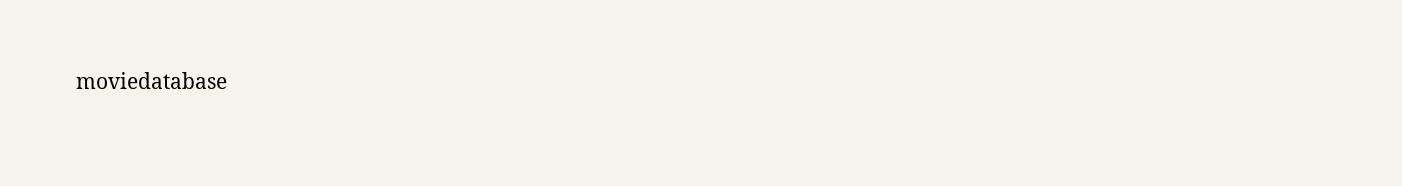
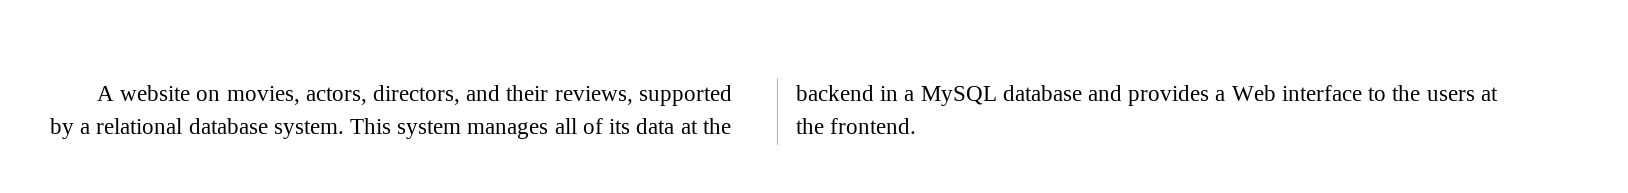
- moviedatabase
+ A website on movies, actors, directors, and their reviews, supported by a relational database system. This system manages all of its data at the backend in a MySQL database and provides a Web interface to the users at the frontend.

